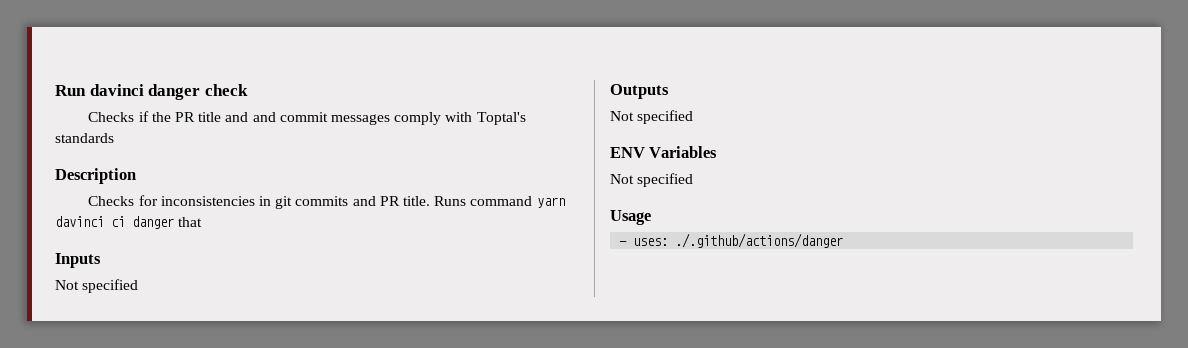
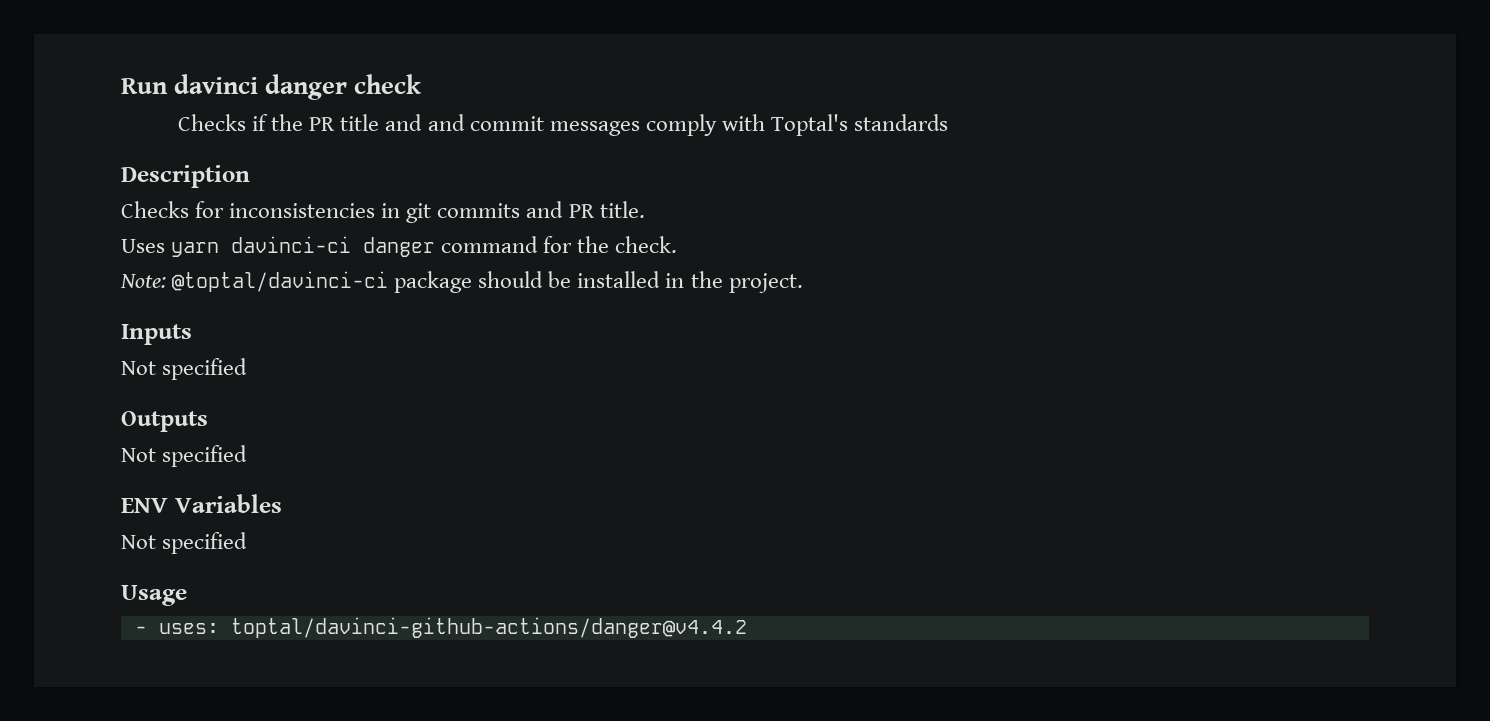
- Checks for inconsistencies in git commits and PR title. Runs command yarn davinci ci danger that
+ Checks for inconsistencies in git commits and PR title.
+ Uses yarn davinci-ci danger command for the check.
+ Note: @toptal/davinci-ci package should be installed in the project.
- - uses: ./.github/actions/danger
+ - uses: toptal/davinci-github-actions/danger@v4.4.2

